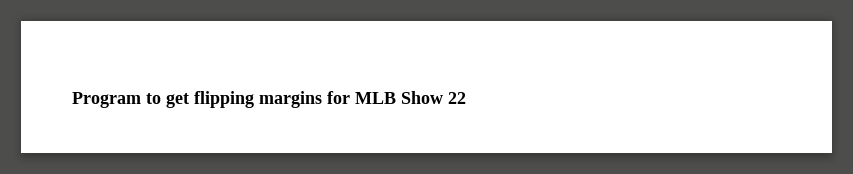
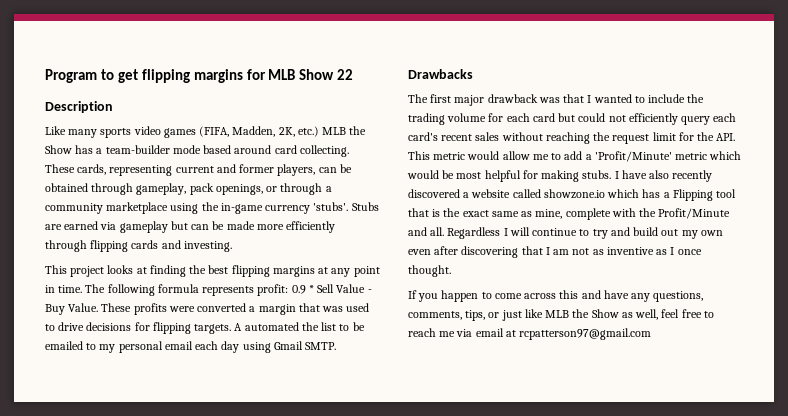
+ Description
+ Like many sports video games (FIFA, Madden, 2K, etc.) MLB the Show has a team-builder mode based around card collecting. These cards, representing current and former players, can be obtained through gameplay, pack openings, or through a community marketplace using the in-game currency 'stubs'. Stubs are earned via gameplay but can be made more efficiently through flipping cards and investing.
+ This project looks at finding the best flipping margins at any point in time. The following formula represents profit: 0.9 * Sell Value - Buy Value. These profits were converted a margin that was used to drive decisions for flipping targets. A automated the list to be emailed to my personal email each day using Gmail SMTP.
+ Drawbacks
+ The first major drawback was that I wanted to include the trading volume for each card but could not efficiently query each card's recent sales without reaching the request limit for the API. This metric would allow me to add a 'Profit/Minute' metric which would be most helpful for making stubs. I have also recently discovered a website called showzone.io which has a Flipping tool that is the exact same as mine, complete with the Profit/Minute and all. Regardless I will continue to try and build out my own even after discovering that I am not as inventive as I once thought.
+ If you happen to come across this and have any questions, comments, tips, or just like MLB the Show as well, feel free to reach me via email at rcpatterson97@gmail.com

